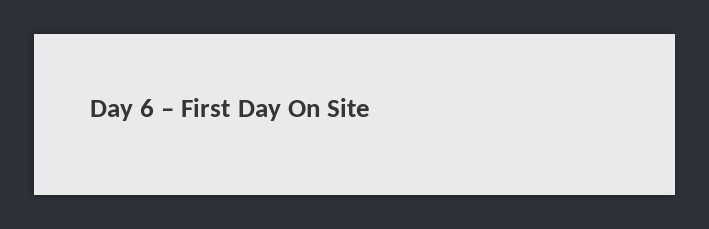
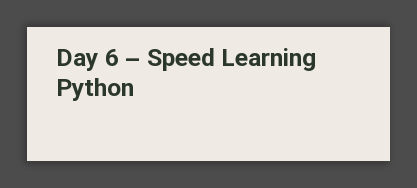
- Day 6 – First Day On Site
+ Day 6 – Speed Learning Python

